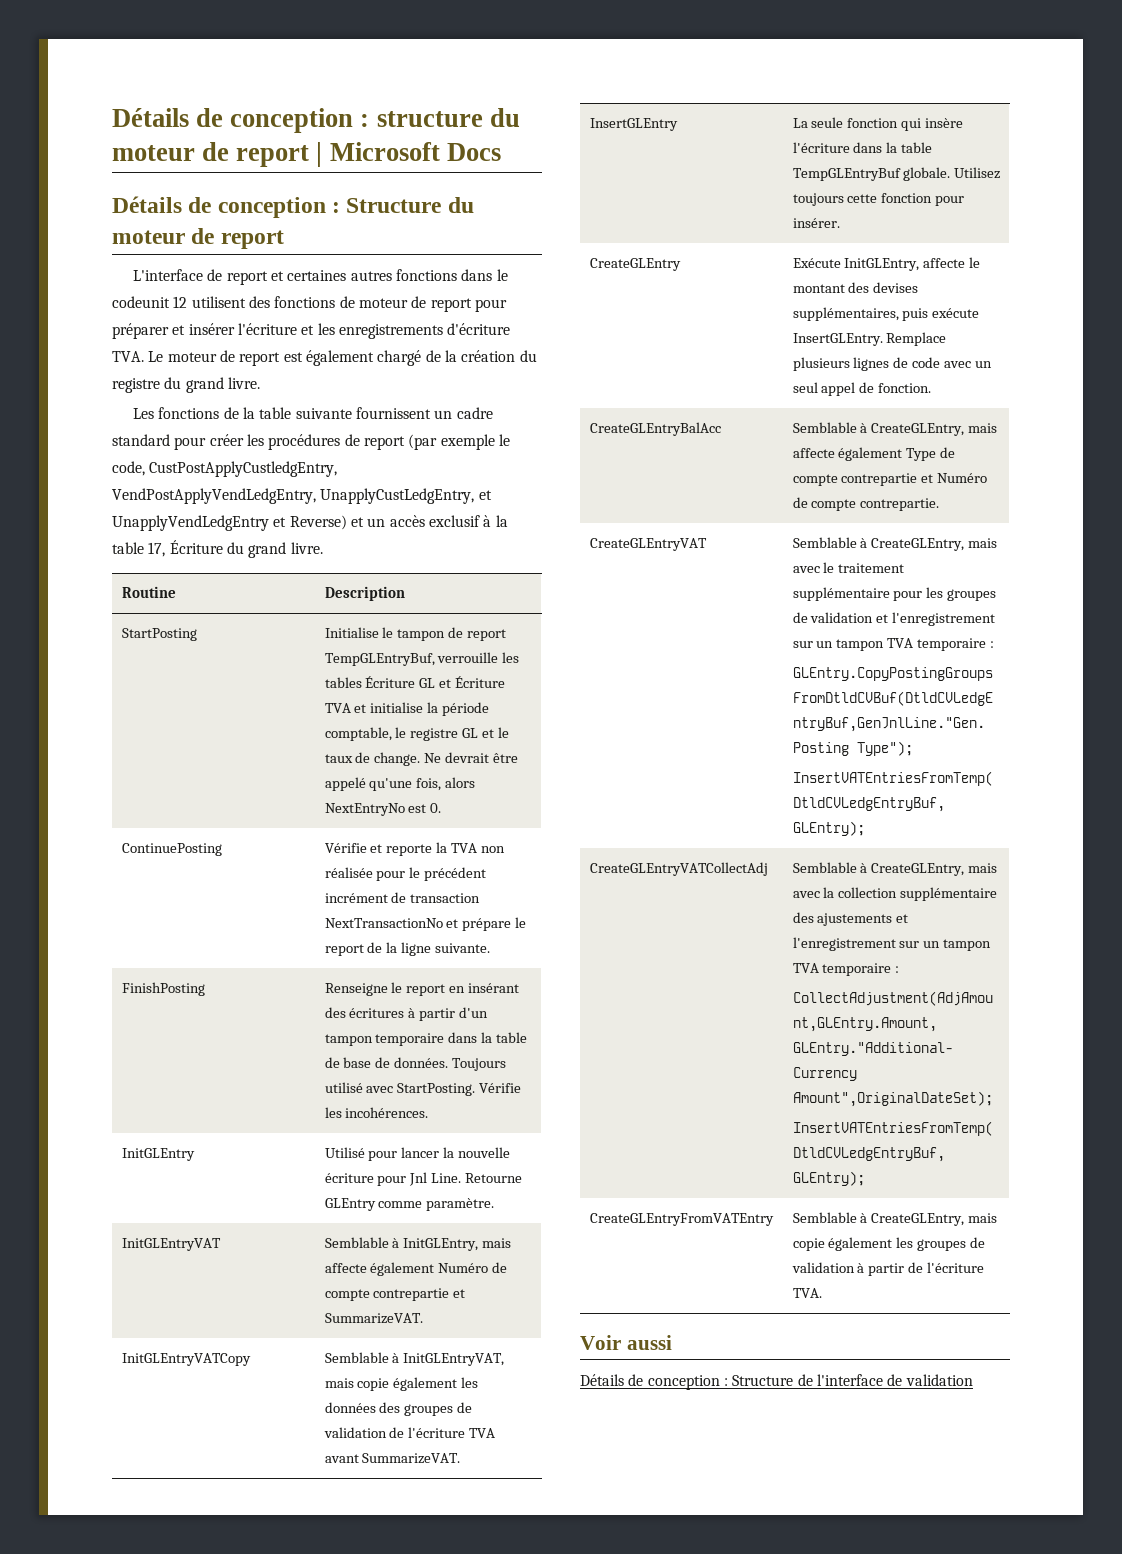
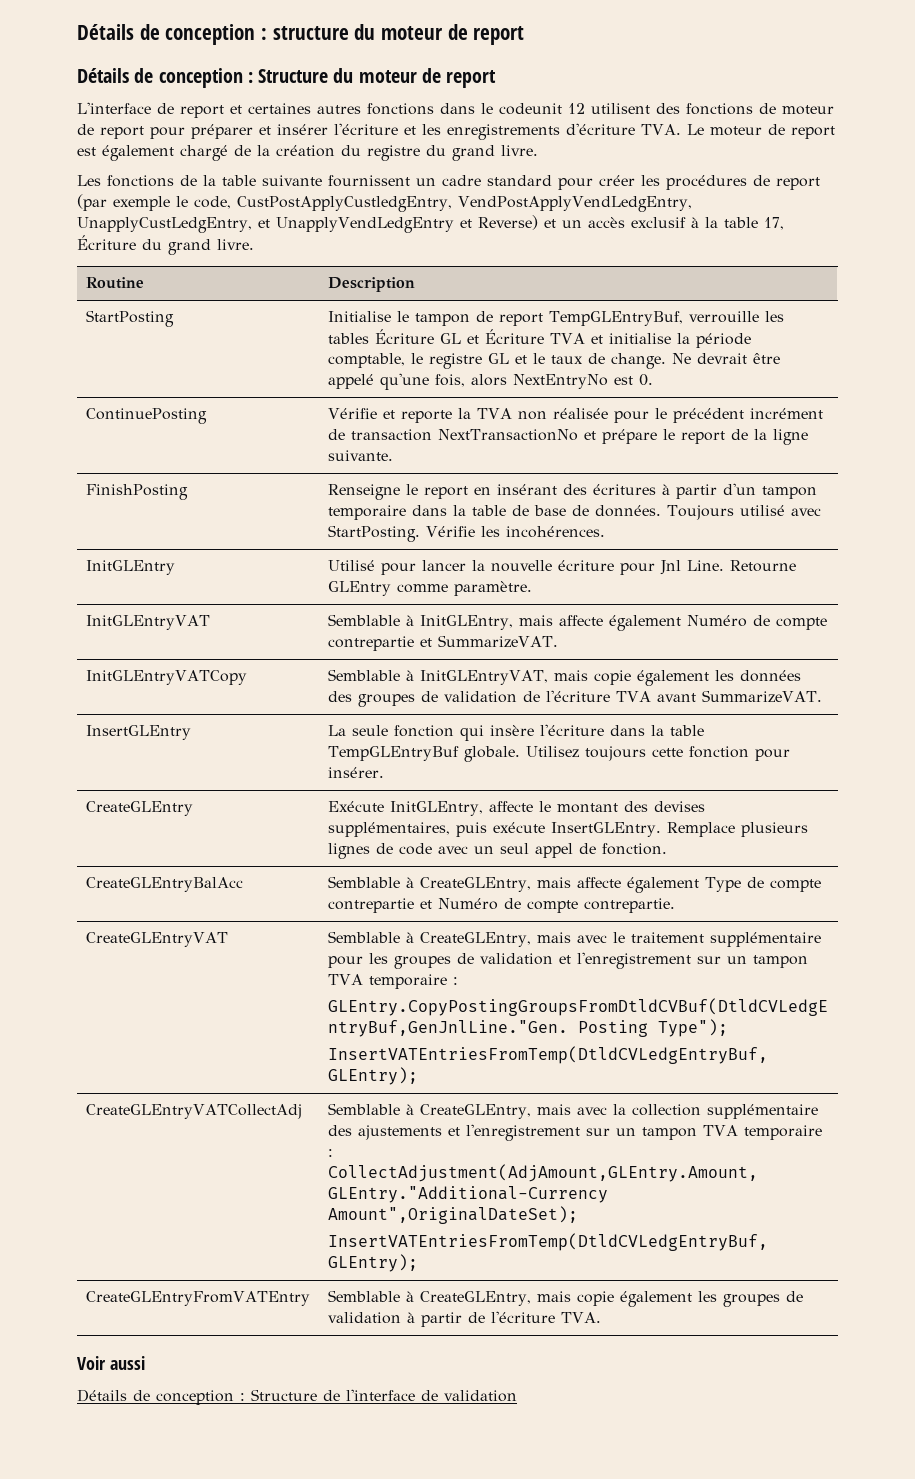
- Détails de conception : structure du moteur de report | Microsoft Docs
+ Détails de conception : structure du moteur de report

